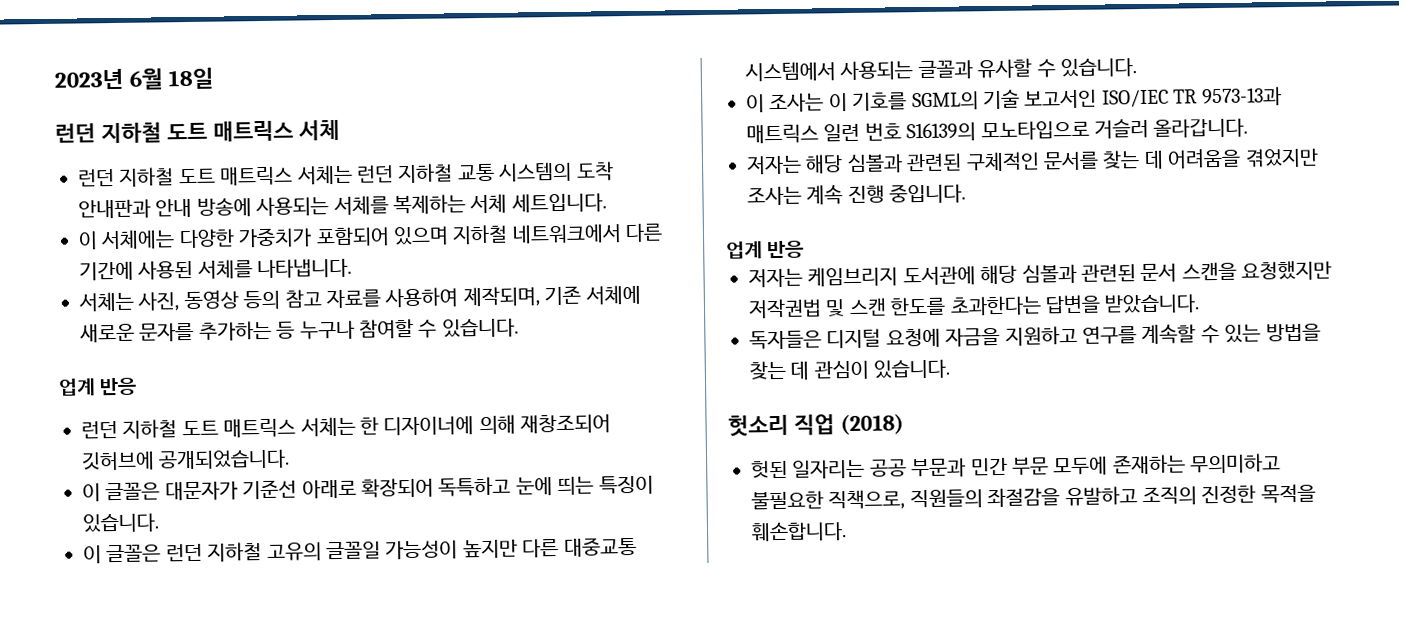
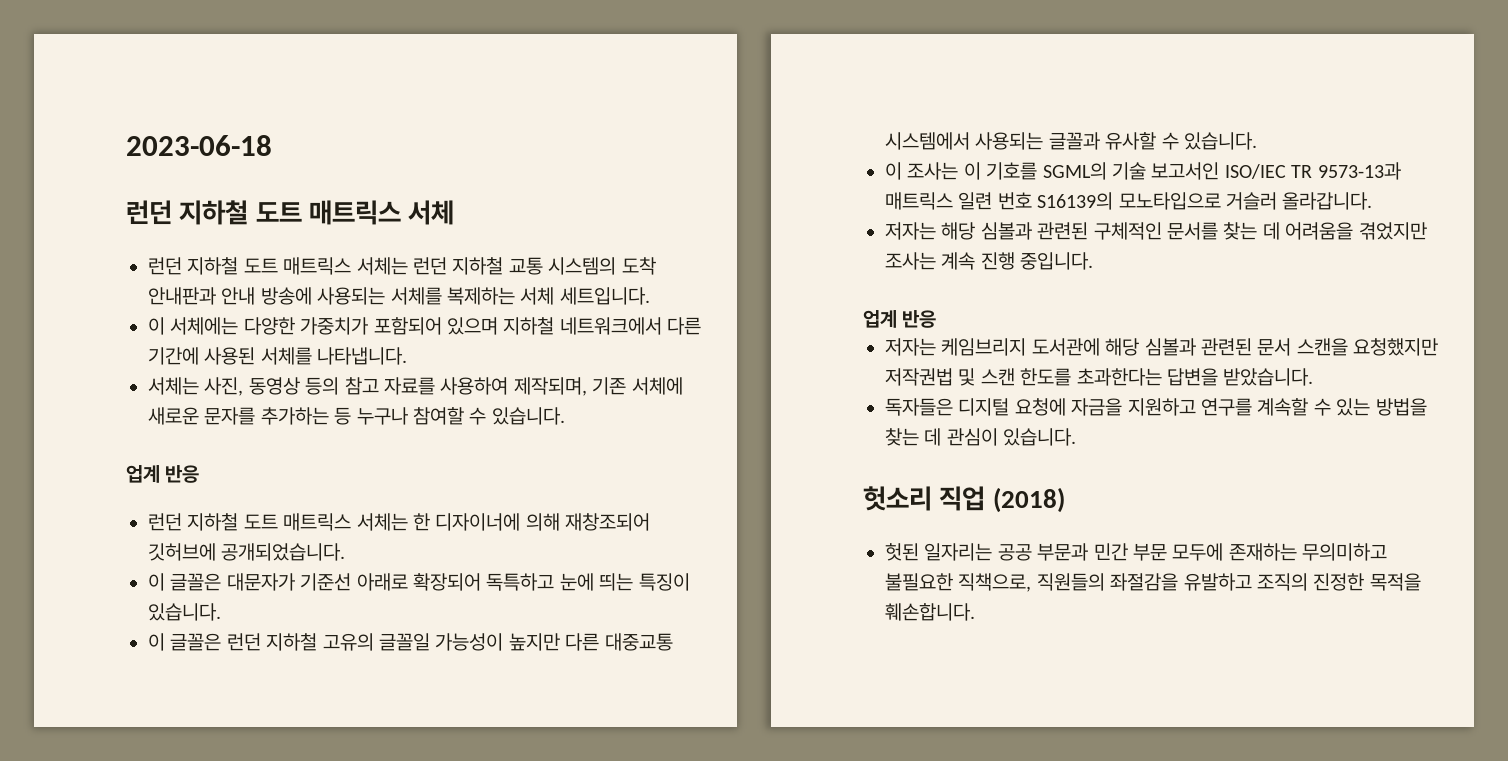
- 2023년 6월 18일
+ 2023-06-18

